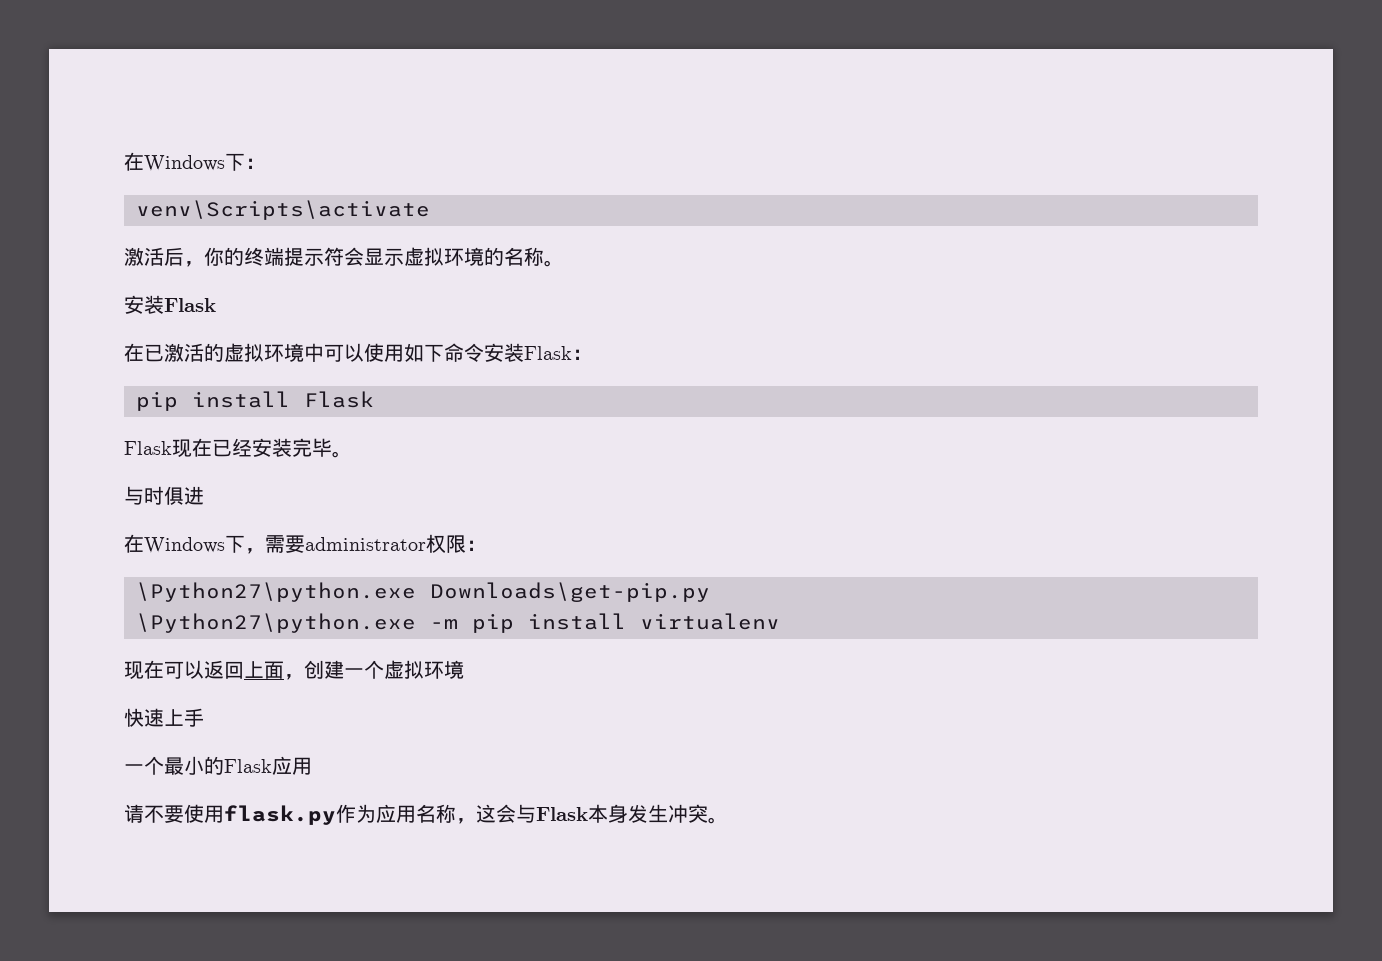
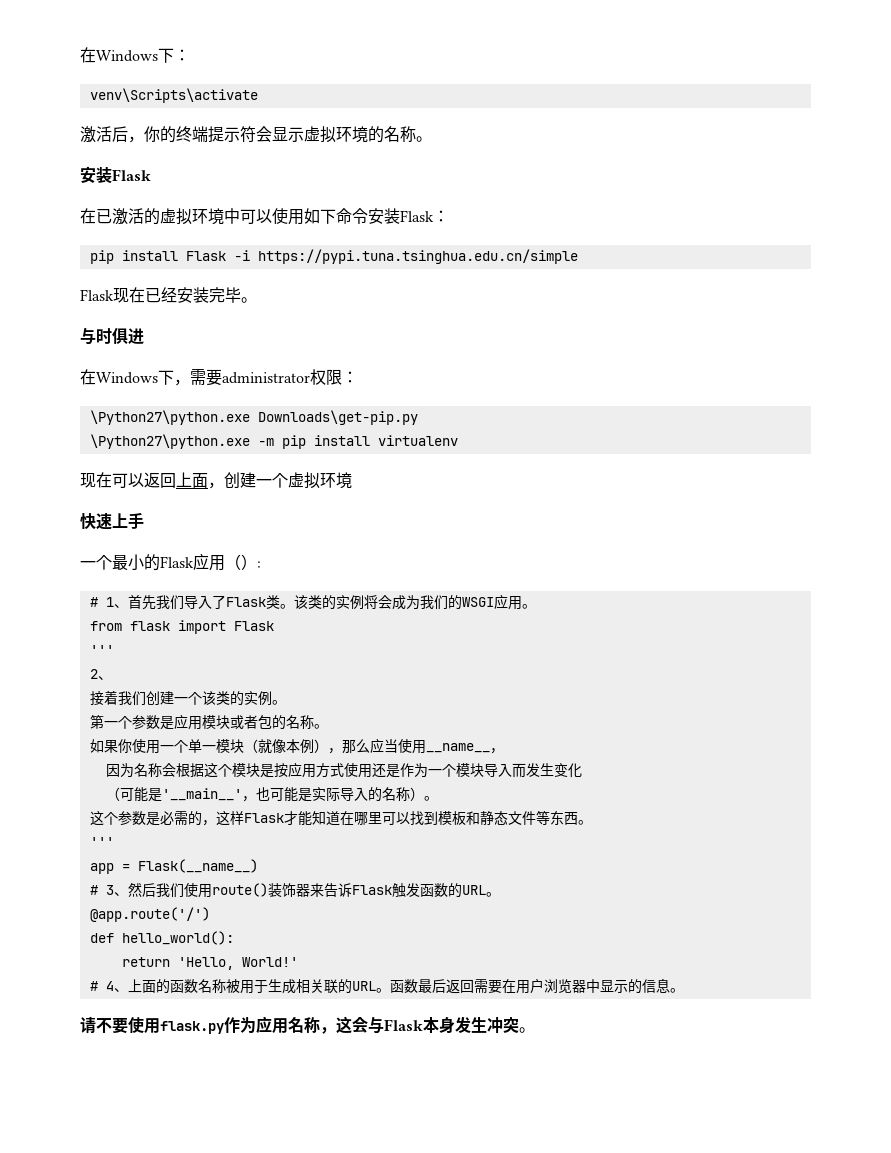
- pip install Flask
+ pip install Flask -i https://pypi.tuna.tsinghua.edu.cn/simple
- 一个最小的Flask应用
+ 一个最小的Flask应用（）:
+ # 1、首先我们导入了Flask类。该类的实例将会成为我们的WSGI应用。
+ from flask import Flask
+ '''
+ 2、
+ 接着我们创建一个该类的实例。
+ 第一个参数是应用模块或者包的名称。
+ 如果你使用一个单一模块（就像本例），那么应当使用__name__，
+ 因为名称会根据这个模块是按应用方式使用还是作为一个模块导入而发生变化
+ （可能是'__main__'，也可能是实际导入的名称）。
+ 这个参数是必需的，这样Flask才能知道在哪里可以找到模板和静态文件等东西。
+ '''
+ app = Flask(__name__)
+ # 3、然后我们使用route()装饰器来告诉Flask触发函数的URL。
+ @app.route('/')
+ def hello_world():
+ return 'Hello, World!'
+ # 4、上面的函数名称被用于生成相关联的URL。函数最后返回需要在用户浏览器中显示的信息。

